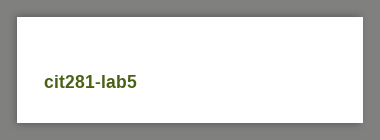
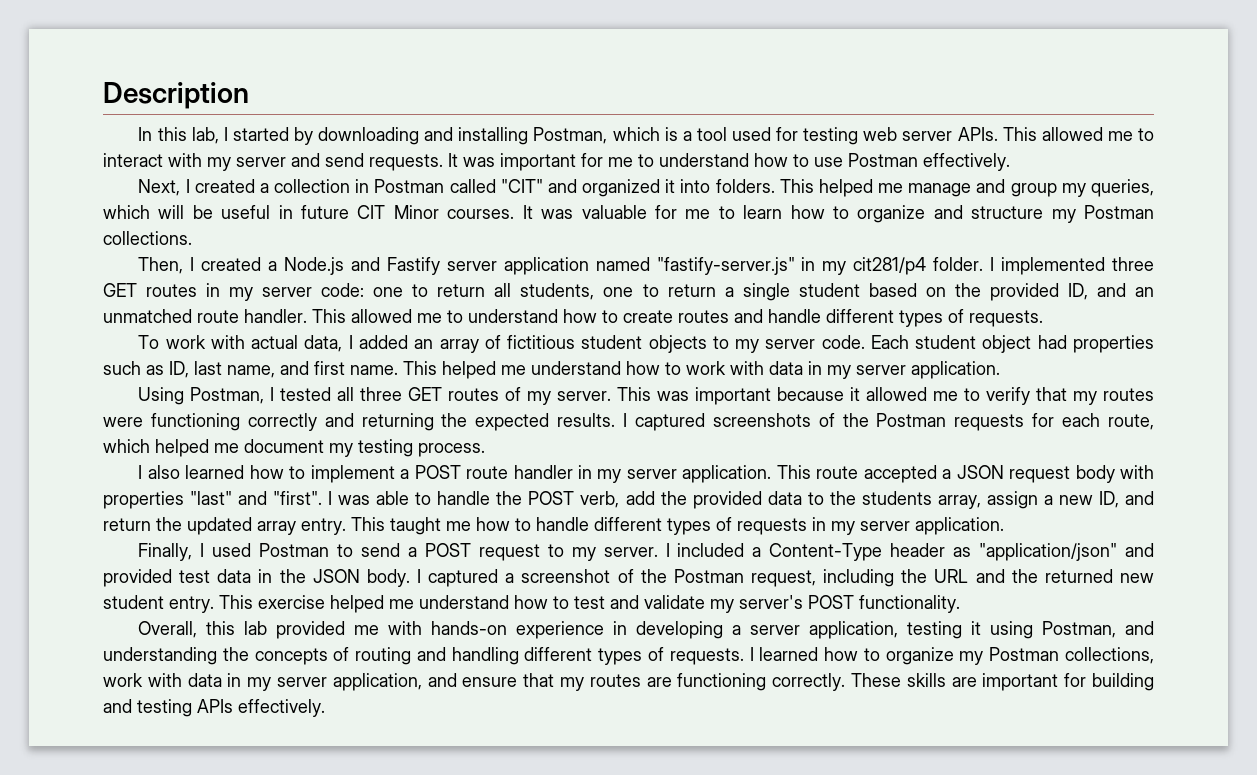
- cit281-lab5
+ Description
+ In this lab, I started by downloading and installing Postman, which is a tool used for testing web server APIs. This allowed me to interact with my server and send requests. It was important for me to understand how to use Postman effectively.
+ Next, I created a collection in Postman called "CIT" and organized it into folders. This helped me manage and group my queries, which will be useful in future CIT Minor courses. It was valuable for me to learn how to organize and structure my Postman collections.
+ Then, I created a Node.js and Fastify server application named "fastify-server.js" in my cit281/p4 folder. I implemented three GET routes in my server code: one to return all students, one to return a single student based on the provided ID, and an unmatched route handler. This allowed me to understand how to create routes and handle different types of requests.
+ To work with actual data, I added an array of fictitious student objects to my server code. Each student object had properties such as ID, last name, and first name. This helped me understand how to work with data in my server application.
+ Using Postman, I tested all three GET routes of my server. This was important because it allowed me to verify that my routes were functioning correctly and returning the expected results. I captured screenshots of the Postman requests for each route, which helped me document my testing process.
+ I also learned how to implement a POST route handler in my server application. This route accepted a JSON request body with properties "last" and "first". I was able to handle the POST verb, add the provided data to the students array, assign a new ID, and return the updated array entry. This taught me how to handle different types of requests in my server application.
+ Finally, I used Postman to send a POST request to my server. I included a Content-Type header as "application/json" and provided test data in the JSON body. I captured a screenshot of the Postman request, including the URL and the returned new student entry. This exercise helped me understand how to test and validate my server's POST functionality.
+ Overall, this lab provided me with hands-on experience in developing a server application, testing it using Postman, and understanding the concepts of routing and handling different types of requests. I learned how to organize my Postman collections, work with data in my server application, and ensure that my routes are functioning correctly. These skills are important for building and testing APIs effectively.

